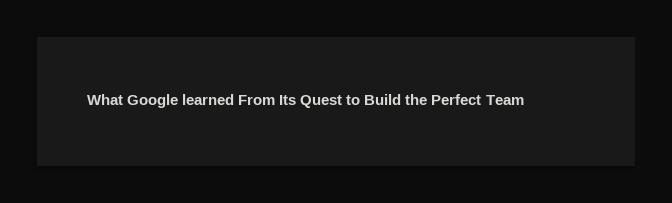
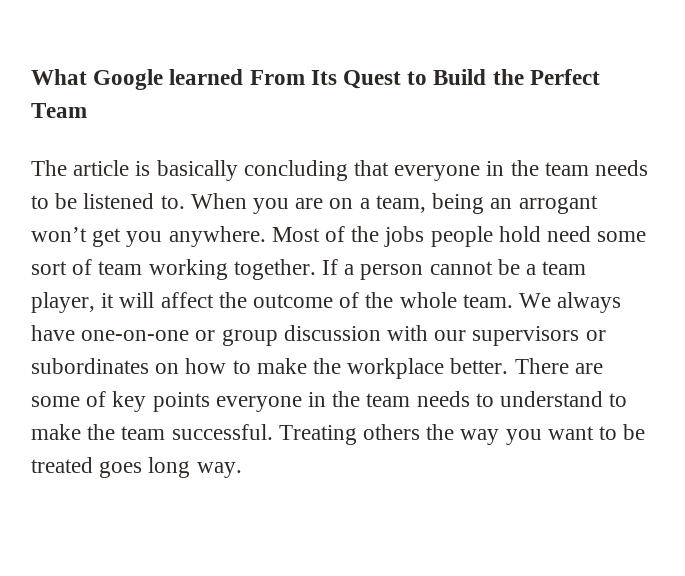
+ The article is basically concluding that everyone in the team needs to be listened to. When you are on a team, being an arrogant won’t get you anywhere. Most of the jobs people hold need some sort of team working together. If a person cannot be a team player, it will affect the outcome of the whole team. We always have one-on-one or group discussion with our supervisors or subordinates on how to make the workplace better. There are some of key points everyone in the team needs to understand to make the team successful. Treating others the way you want to be treated goes long way.

